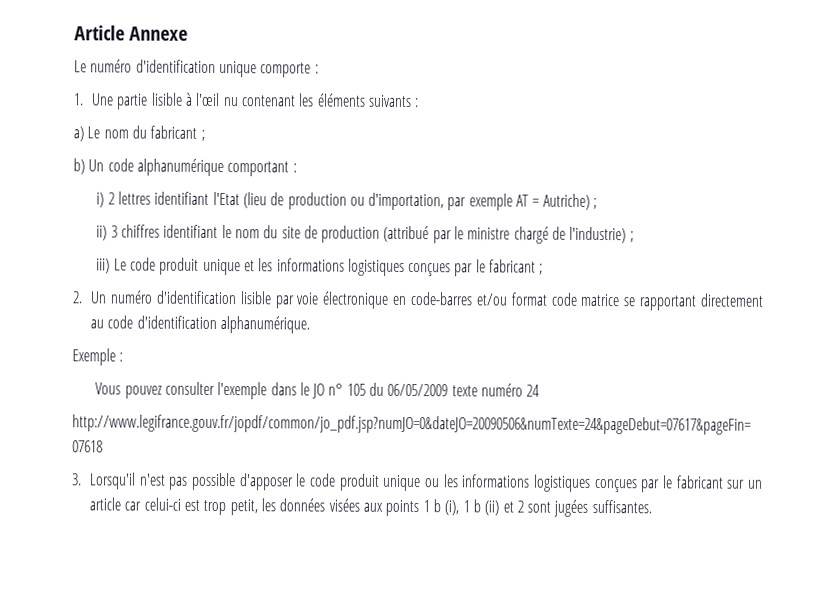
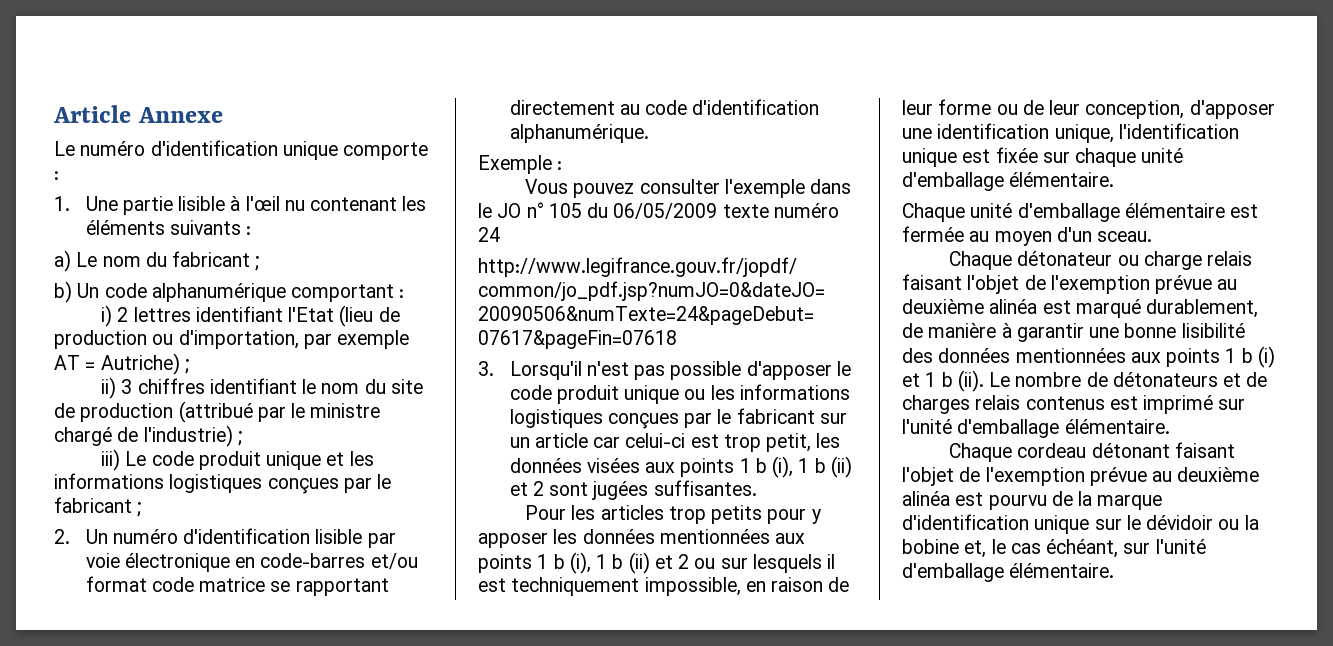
+ Pour les articles trop petits pour y apposer les données mentionnées aux points 1 b (i), 1 b (ii) et 2 ou sur lesquels il est techniquement impossible, en raison de leur forme ou de leur conception, d'apposer une identification unique, l'identification unique est fixée sur chaque unité d'emballage élémentaire.
+ Chaque unité d'emballage élémentaire est fermée au moyen d'un sceau.
+ Chaque détonateur ou charge relais faisant l'objet de l'exemption prévue au deuxième alinéa est marqué durablement, de manière à garantir une bonne lisibilité des données mentionnées aux points 1 b (i) et 1 b (ii). Le nombre de détonateurs et de charges relais contenus est imprimé sur l'unité d'emballage élémentaire.
+ Chaque cordeau détonant faisant l'objet de l'exemption prévue au deuxième alinéa est pourvu de la marque d'identification unique sur le dévidoir ou la bobine et, le cas échéant, sur l'unité d'emballage élémentaire.

